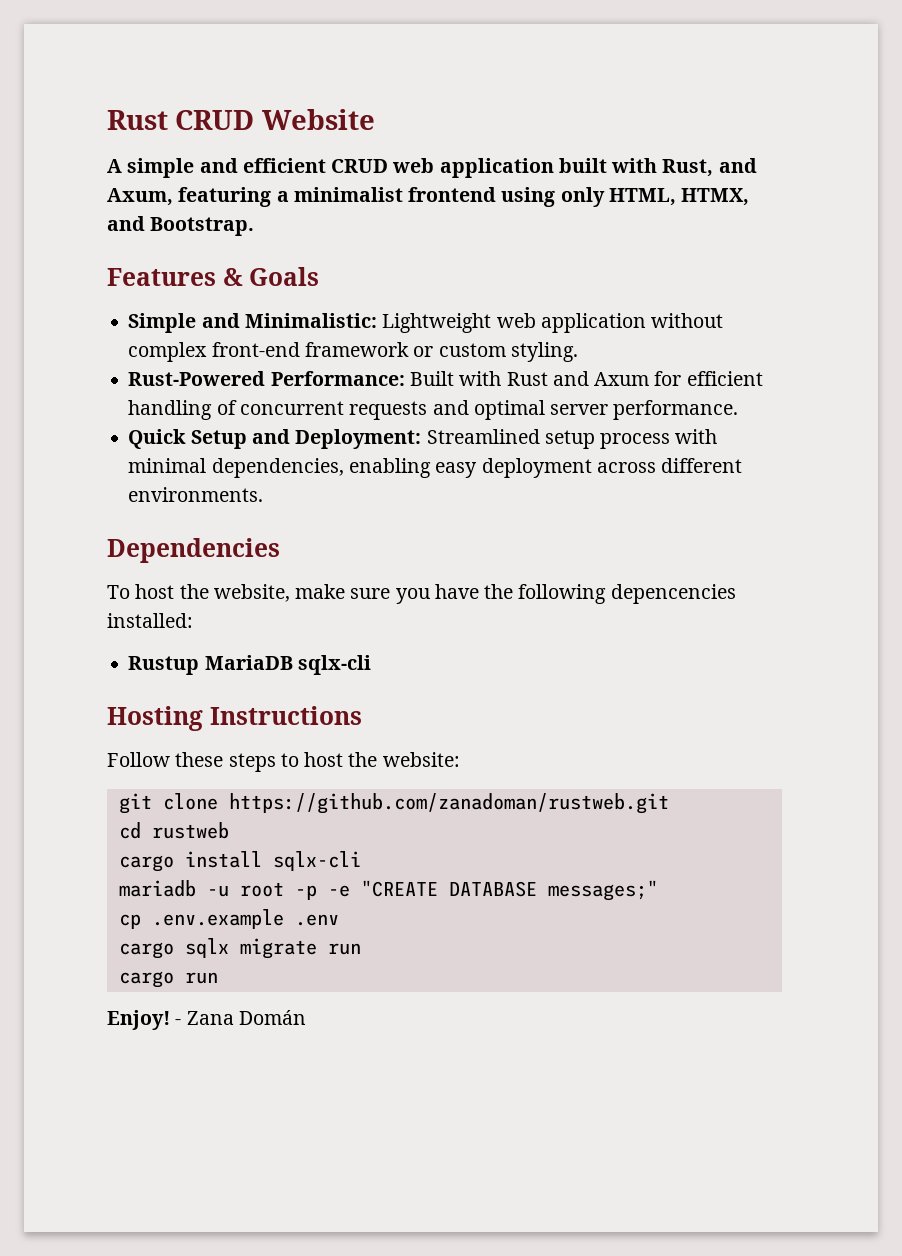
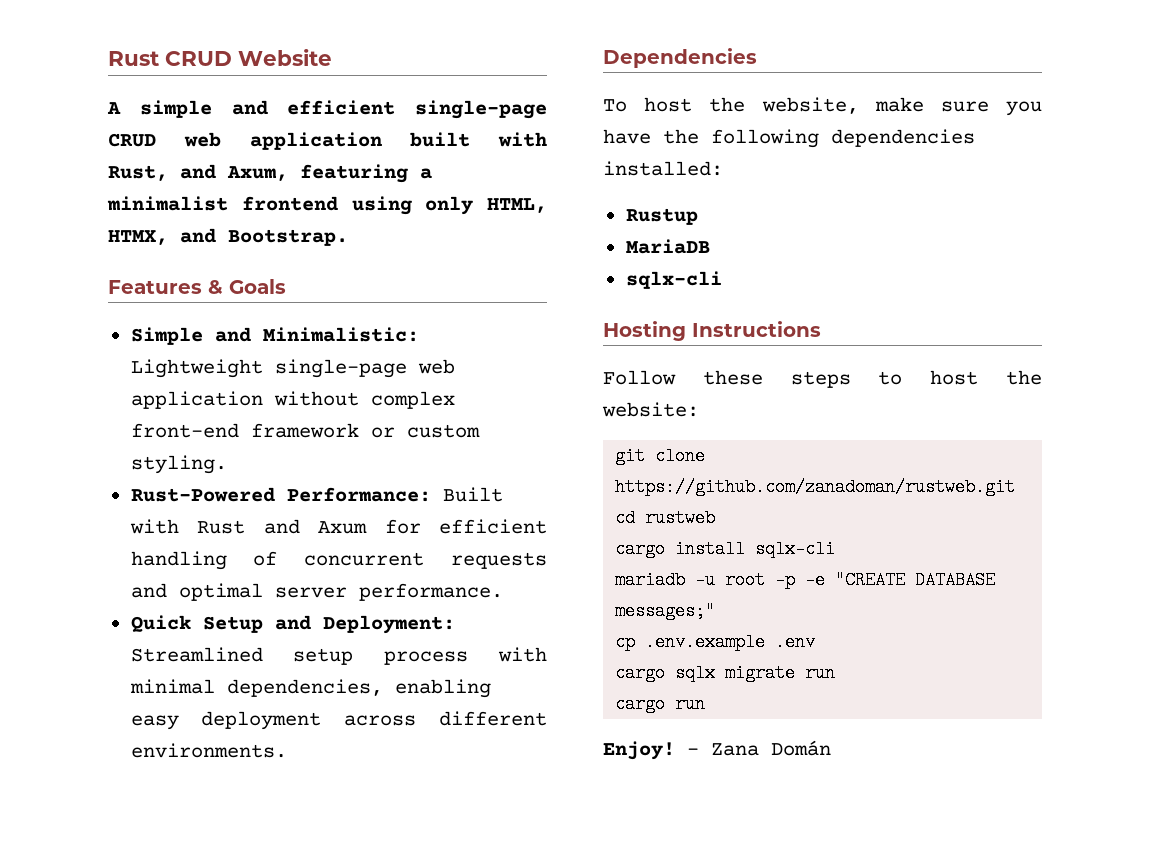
- A simple and efficient CRUD web application built with Rust, and Axum, featuring a minimalist frontend using only HTML, HTMX, and Bootstrap.
+ A simple and efficient single-page CRUD web application built with Rust, and Axum, featuring a minimalist frontend using only HTML, HTMX, and Bootstrap.
- Simple and Minimalistic: Lightweight web application without complex front-end framework or custom styling.
+ Simple and Minimalistic: Lightweight single-page web application without complex front-end framework or custom styling.
- To host the website, make sure you have the following depencencies installed:
+ To host the website, make sure you have the following dependencies installed:
- Rustup MariaDB sqlx-cli
+ Rustup
+ MariaDB
+ sqlx-cli

